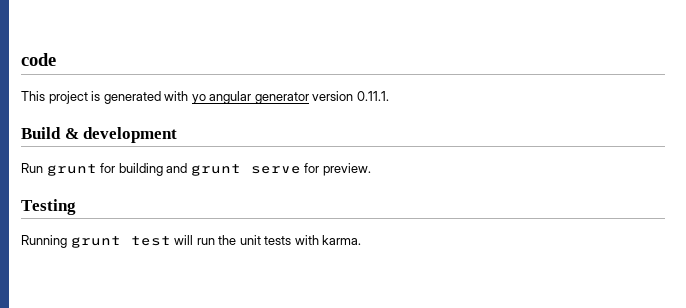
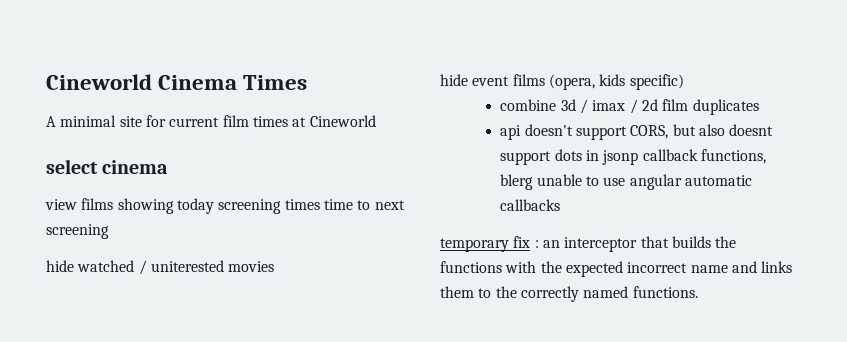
- code
- This project is generated with yo angular generator version 0.11.1.
- Build & development
- Run grunt for building and grunt serve for preview.
- Testing
- Running grunt test will run the unit tests with karma.
+ Cineworld Cinema Times
+ A minimal site for current film times at Cineworld
+ select cinema
+ view films showing today screening times time to next screening
+ hide watched / uniterested movies
+ hide event films (opera, kids specific)
+ combine 3d / imax / 2d film duplicates
+ api doesn't support CORS, but also doesnt support dots in jsonp callback functions, blerg unable to use angular automatic callbacks
+ temporary fix : an interceptor that builds the functions with the expected incorrect name and links them to the correctly named functions.

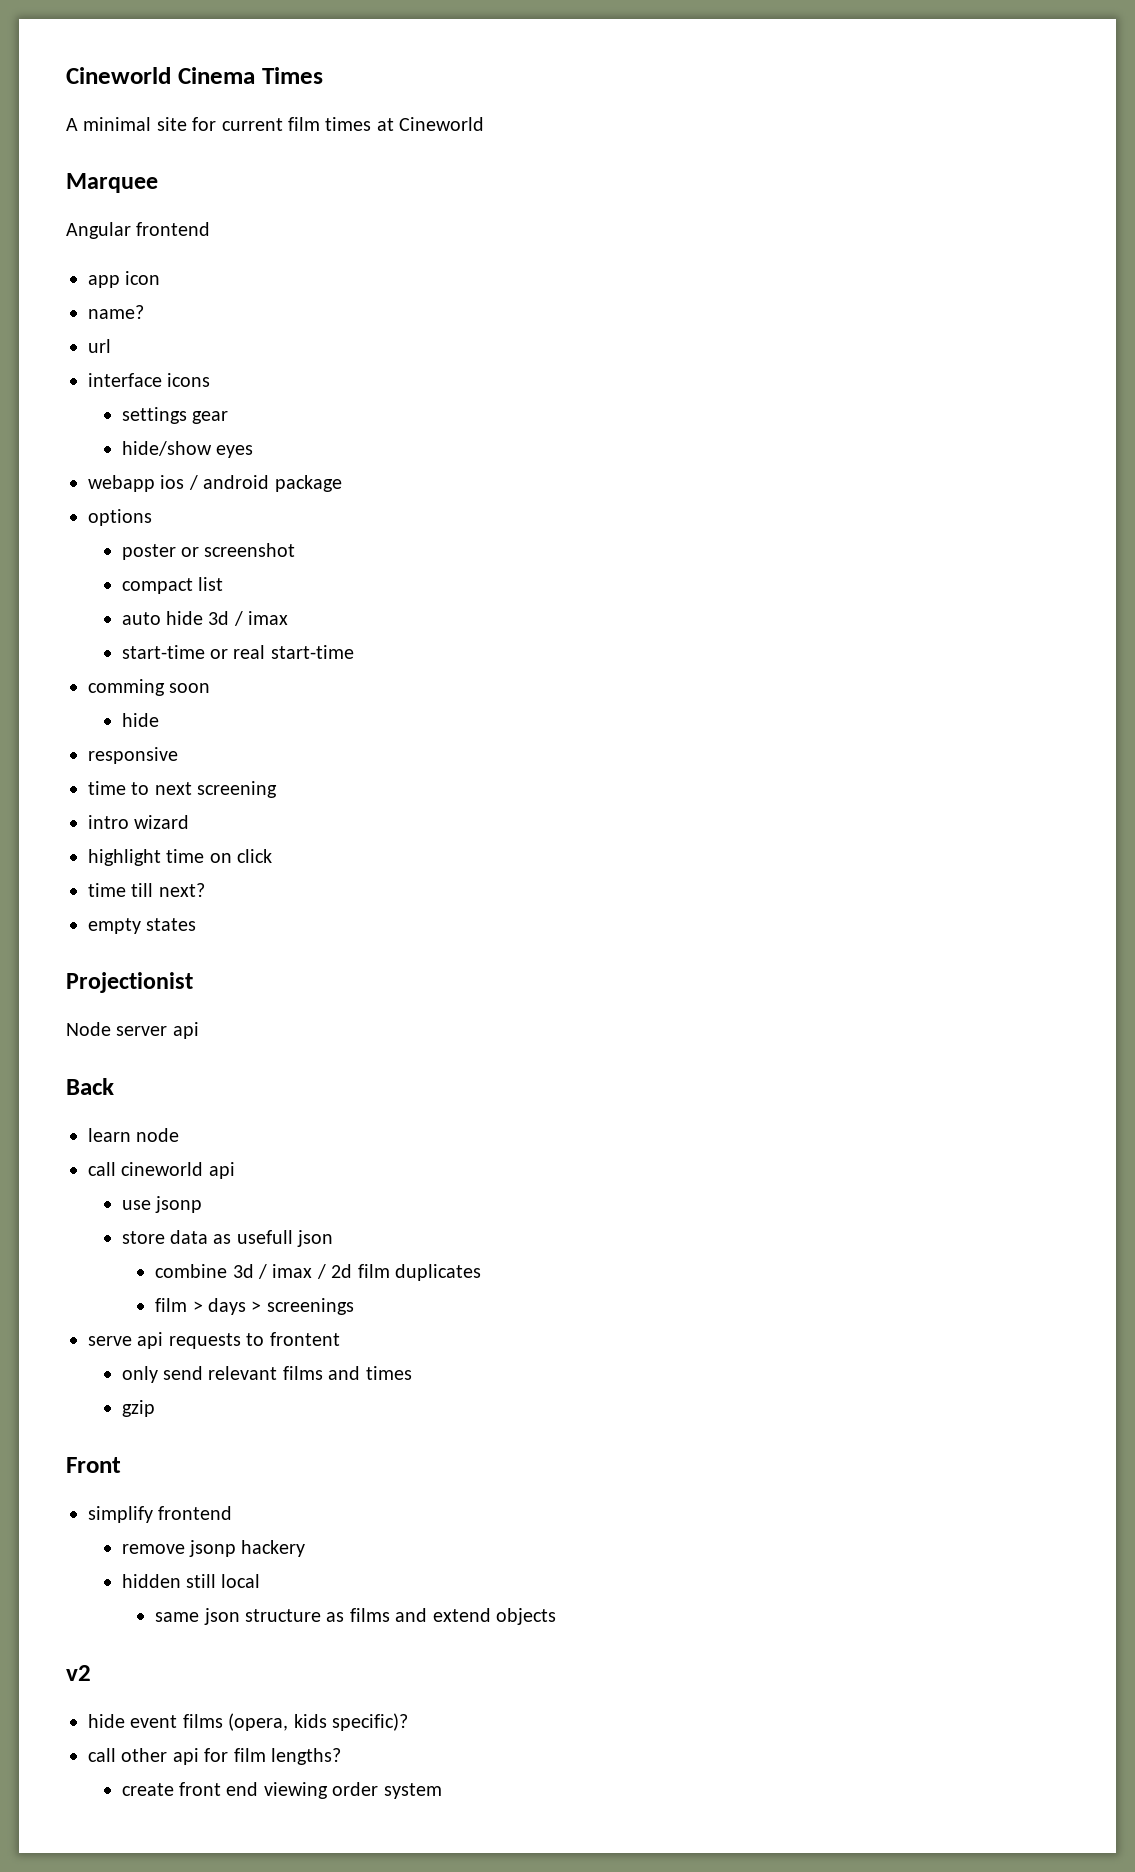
- select cinema
- view films showing today screening times time to next screening
- hide watched / uniterested movies
- hide event films (opera, kids specific)
+ Marquee
+ Angular frontend
+ app icon
+ name?
+ url
+ interface icons
+ settings gear
+ hide/show eyes
+ webapp ios / android package
+ options
+ poster or screenshot
+ compact list
+ auto hide 3d / imax
+ start-time or real start-time
+ comming soon
+ hide
+ responsive
+ time to next screening
+ intro wizard
+ highlight time on click
+ time till next?
+ empty states
+ Projectionist
+ Node server api
+ Back
+ learn node
+ call cineworld api
+ use jsonp
+ store data as usefull json
- api doesn't support CORS, but also doesnt support dots in jsonp callback functions, blerg unable to use angular automatic callbacks
- temporary fix : an interceptor that builds the functions with the expected incorrect name and links them to the correctly named functions.
+ film > days > screenings
+ serve api requests to frontent
+ only send relevant films and times
+ gzip
+ Front
+ simplify frontend
+ remove jsonp hackery
+ hidden still local
+ same json structure as films and extend objects
+ v2
+ hide event films (opera, kids specific)?
+ call other api for film lengths?
+ create front end viewing order system

